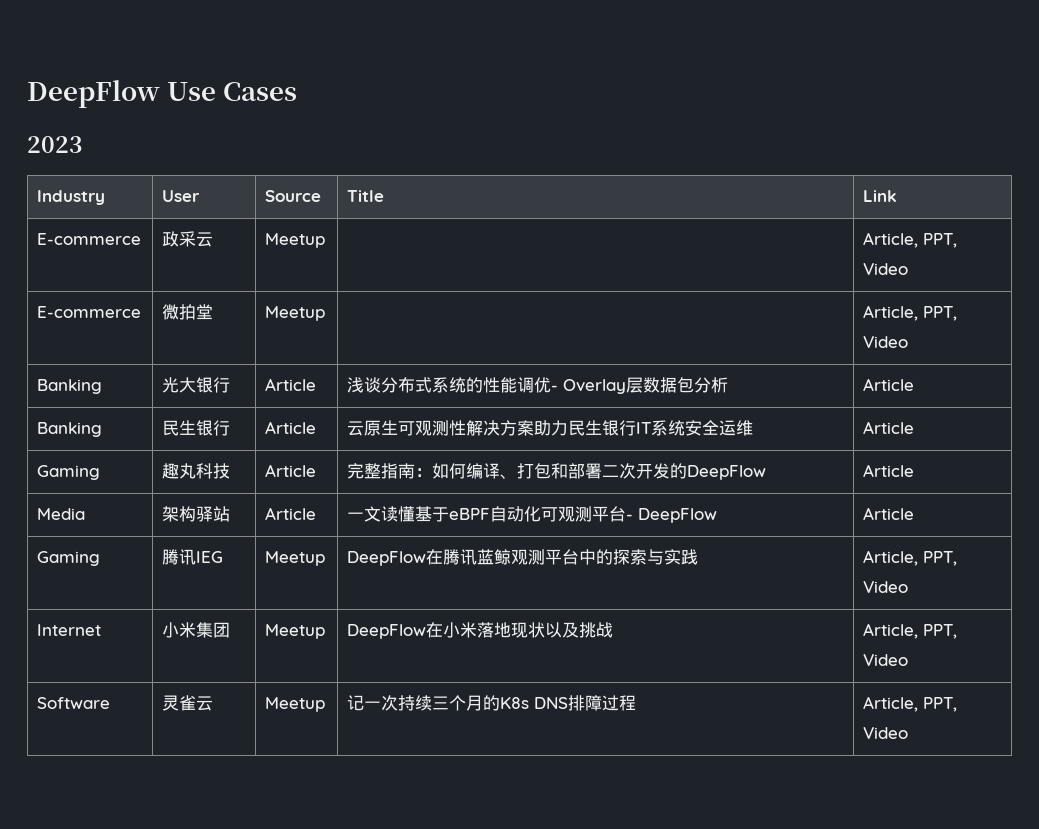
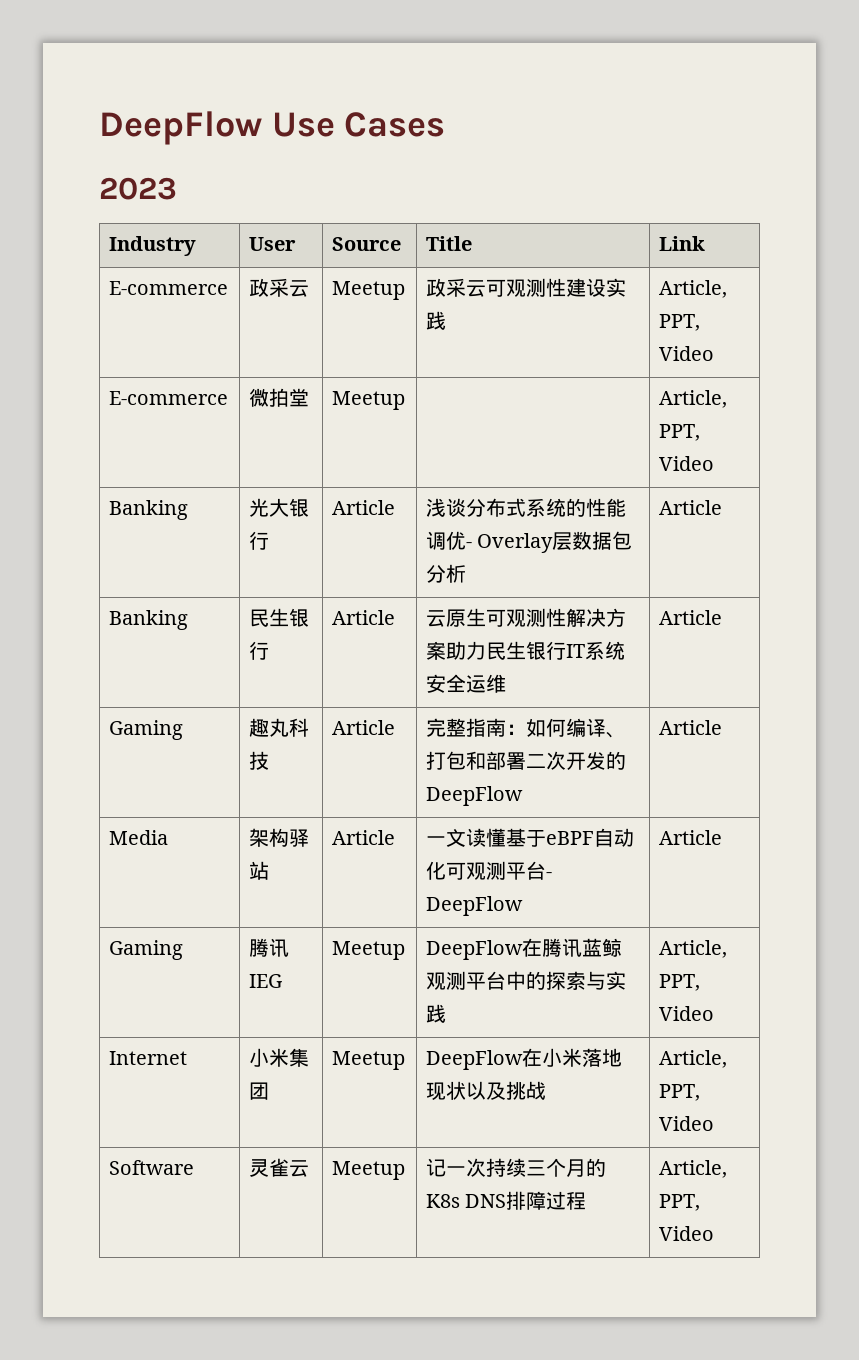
- E-commerce | 政采云 | Meetup | | Article, PPT, Video
+ E-commerce | 政采云 | Meetup | 政采云可观测性建设实践 | Article, PPT, Video

